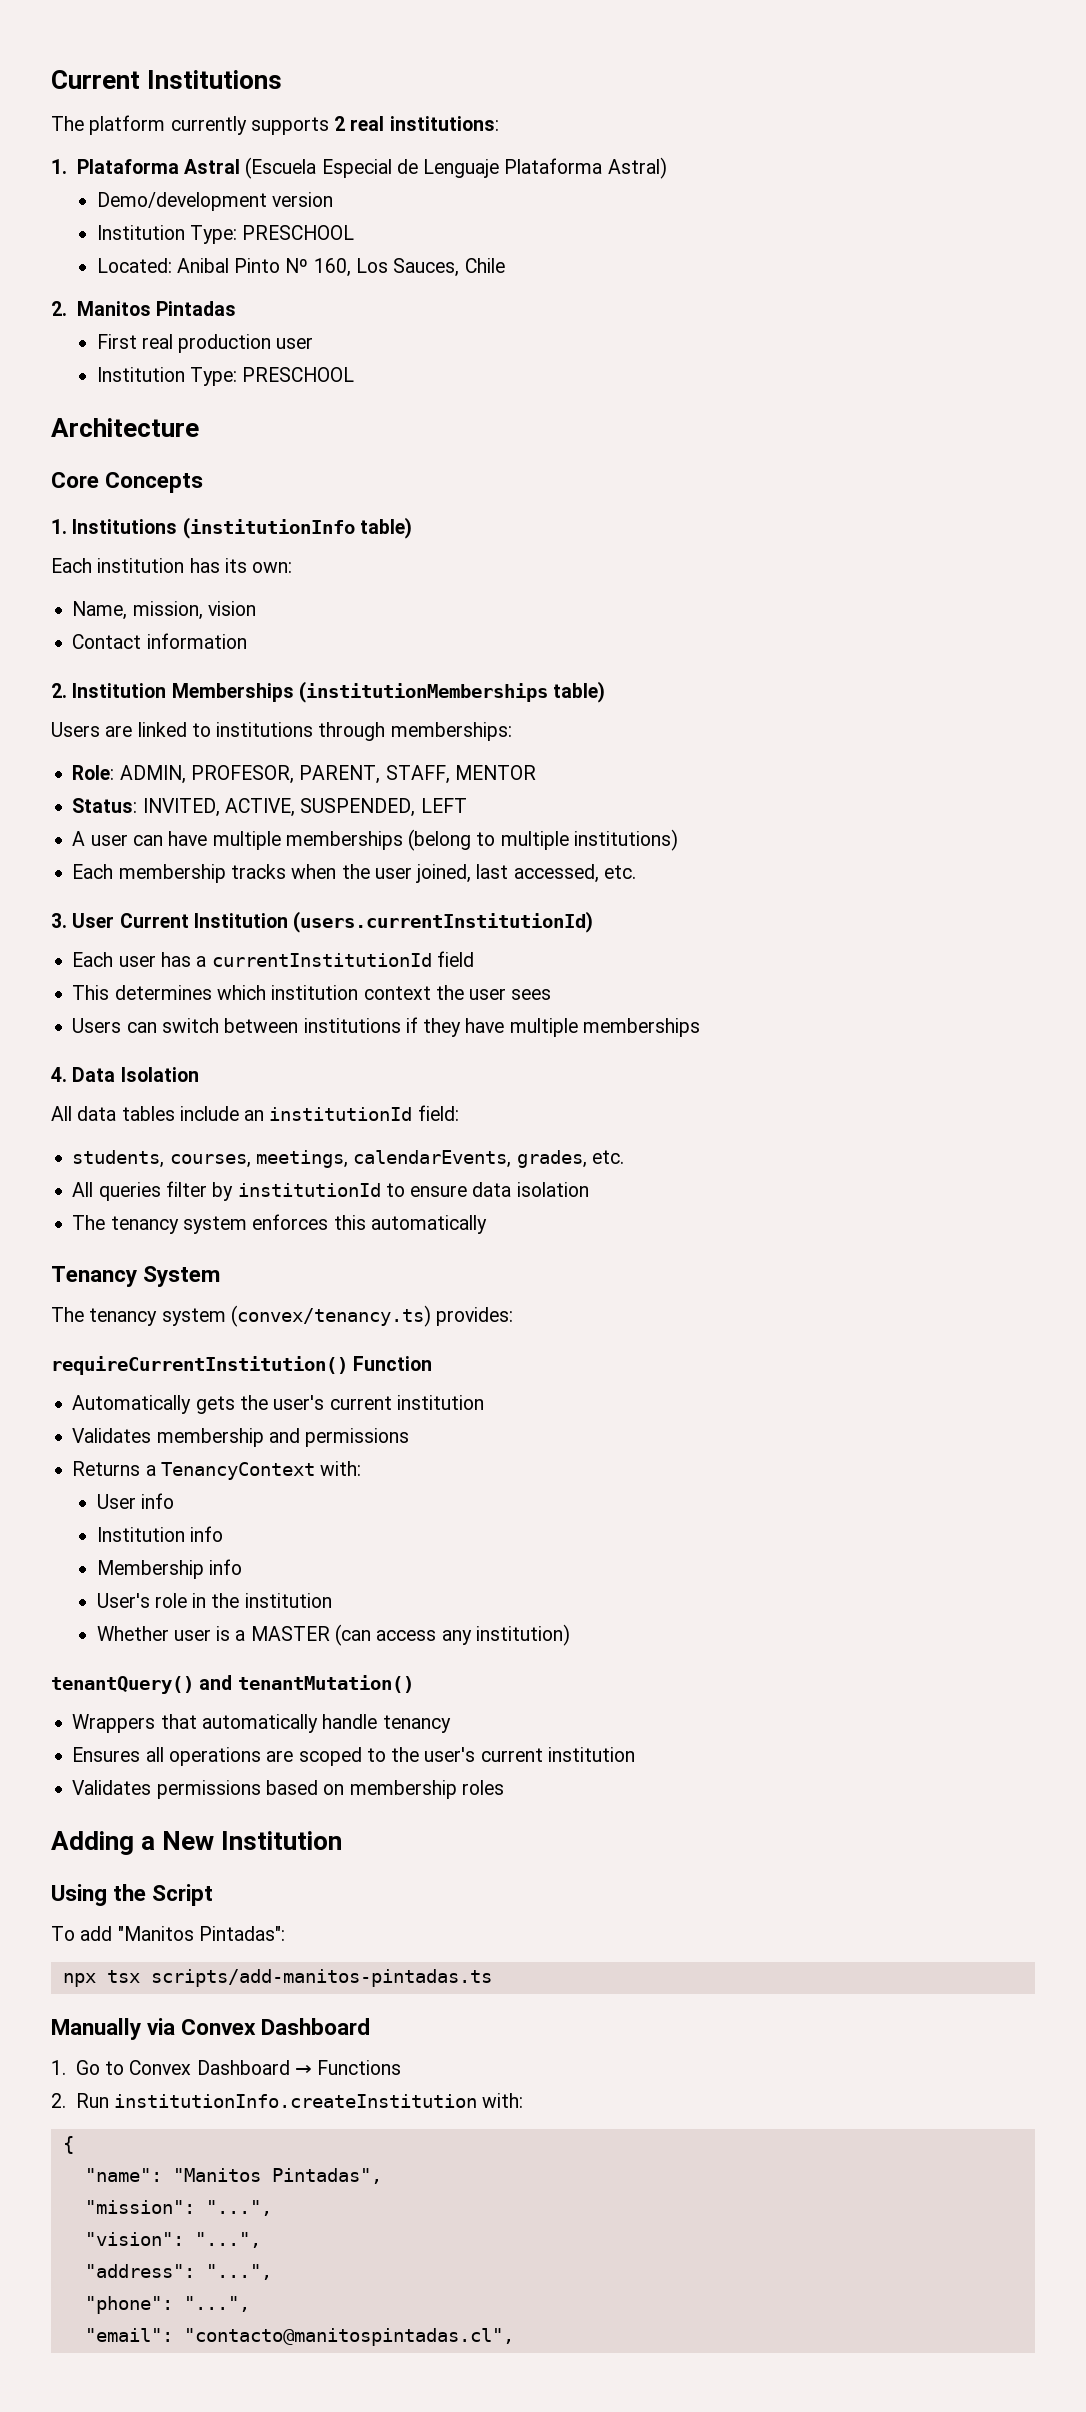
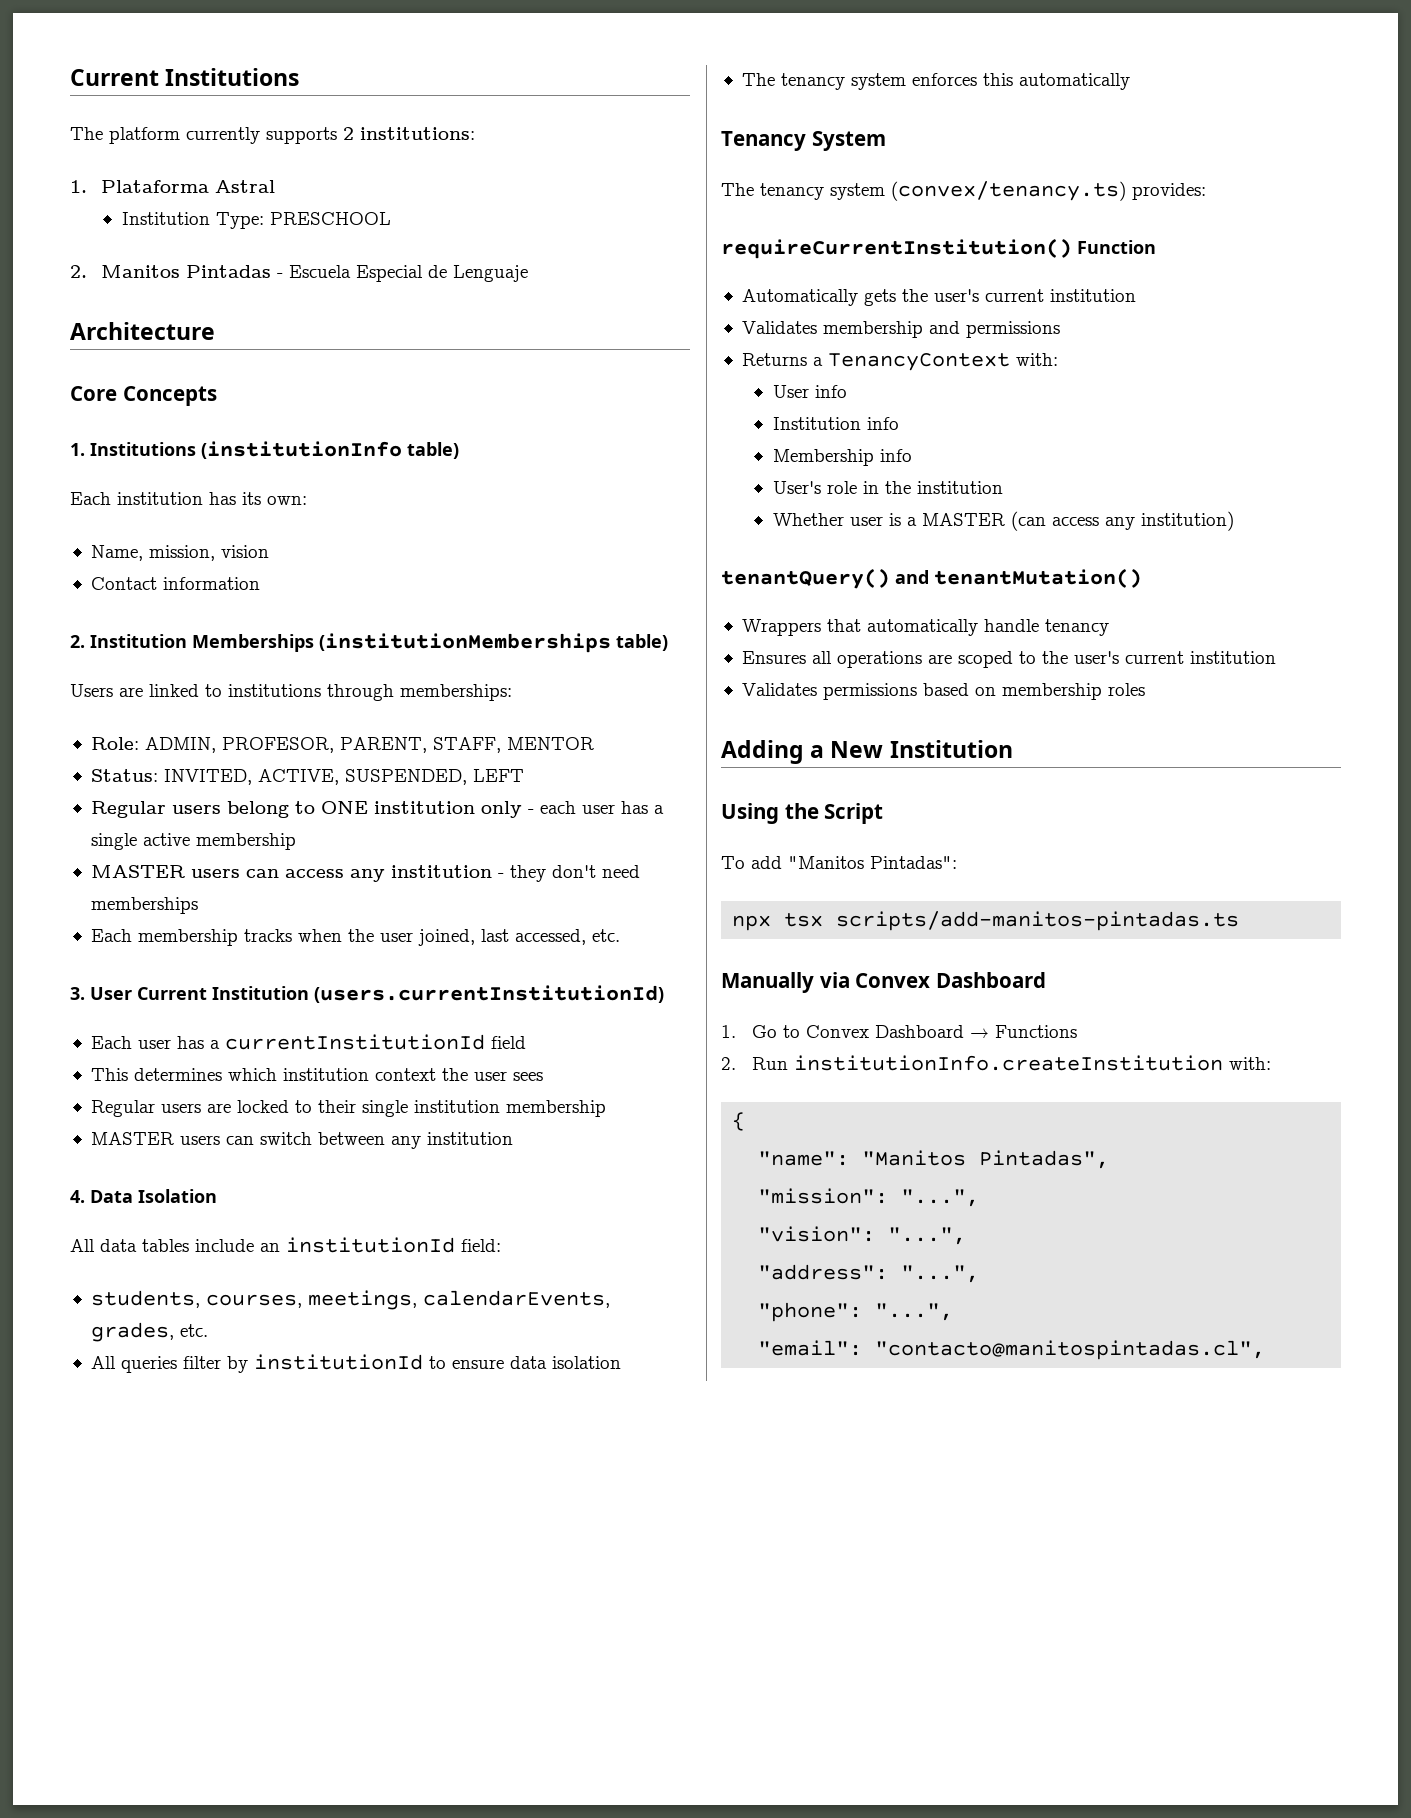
- The platform currently supports 2 real institutions:
+ The platform currently supports 2 institutions:
- 1. Plataforma Astral (Escuela Especial de Lenguaje Plataforma Astral)
- Demo/development version
+ 1. Plataforma Astral
  Institution Type: PRESCHOOL
- Located: Anibal Pinto Nº 160, Los Sauces, Chile
- 2. Manitos Pintadas
- First real production user
- Institution Type: PRESCHOOL
+ 2. Manitos Pintadas - Escuela Especial de Lenguaje
- A user can have multiple memberships (belong to multiple institutions)
+ Regular users belong to ONE institution only - each user has a single active membership
+ MASTER users can access any institution - they don't need memberships
- Users can switch between institutions if they have multiple memberships
+ Regular users are locked to their single institution membership
+ MASTER users can switch between any institution

